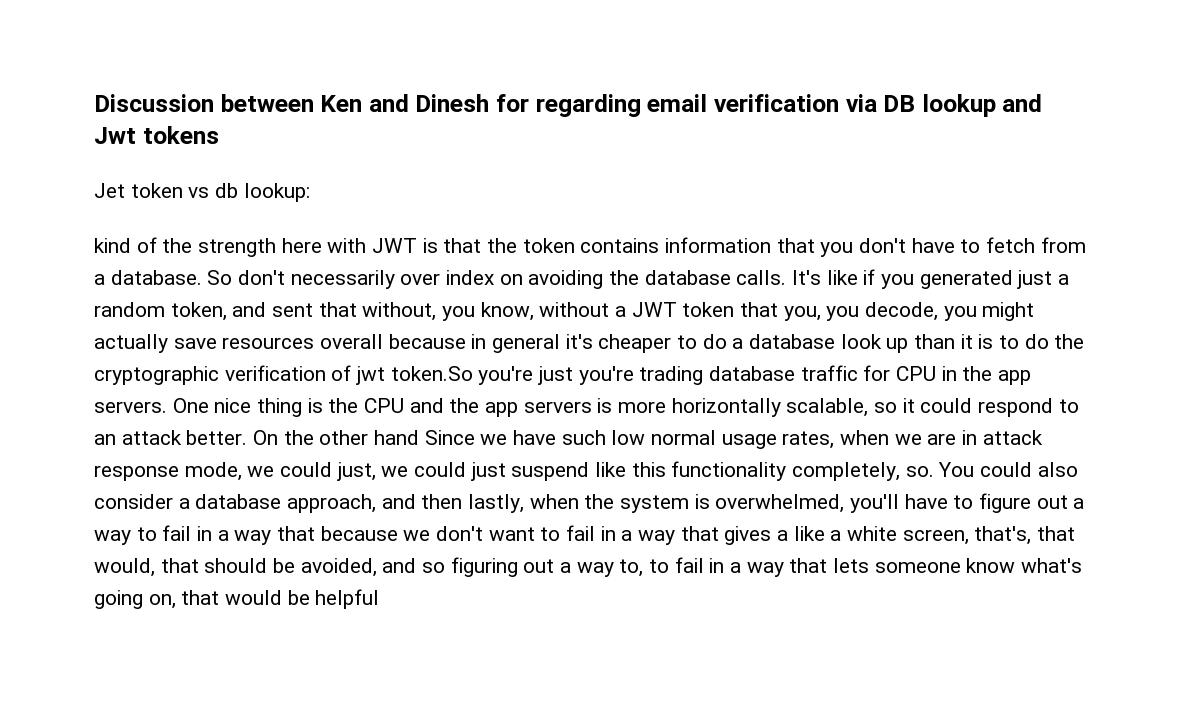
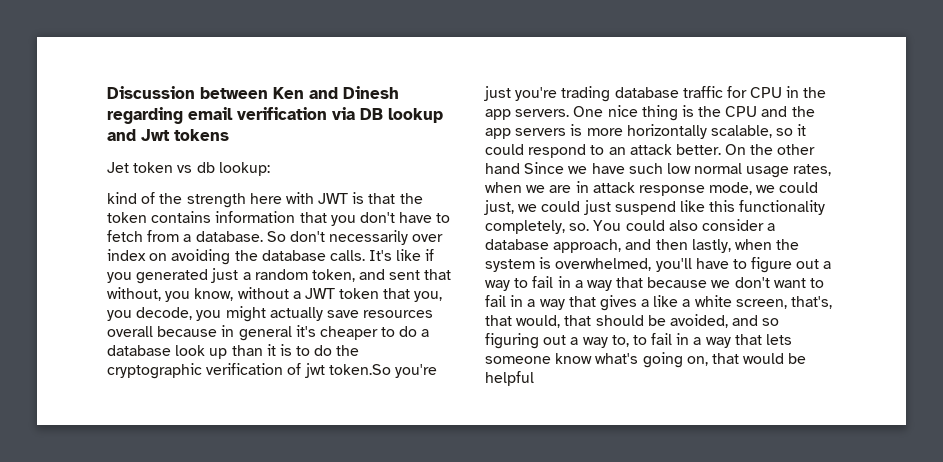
- Discussion between Ken and Dinesh for regarding email verification via DB lookup and Jwt tokens
+ Discussion between Ken and Dinesh regarding email verification via DB lookup and Jwt tokens

